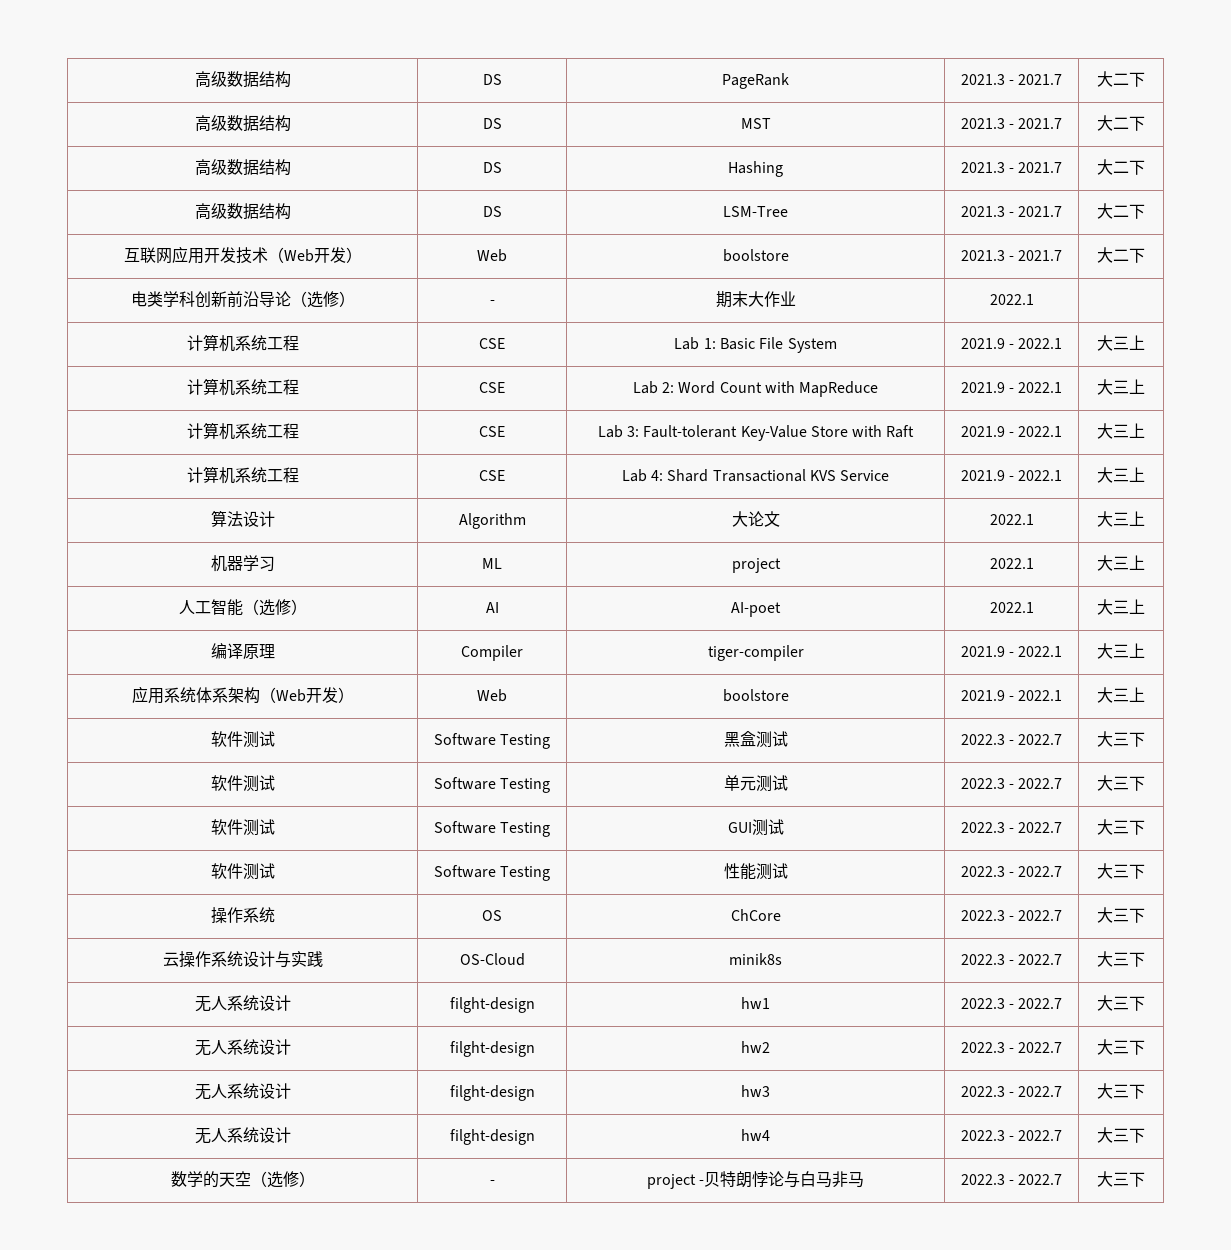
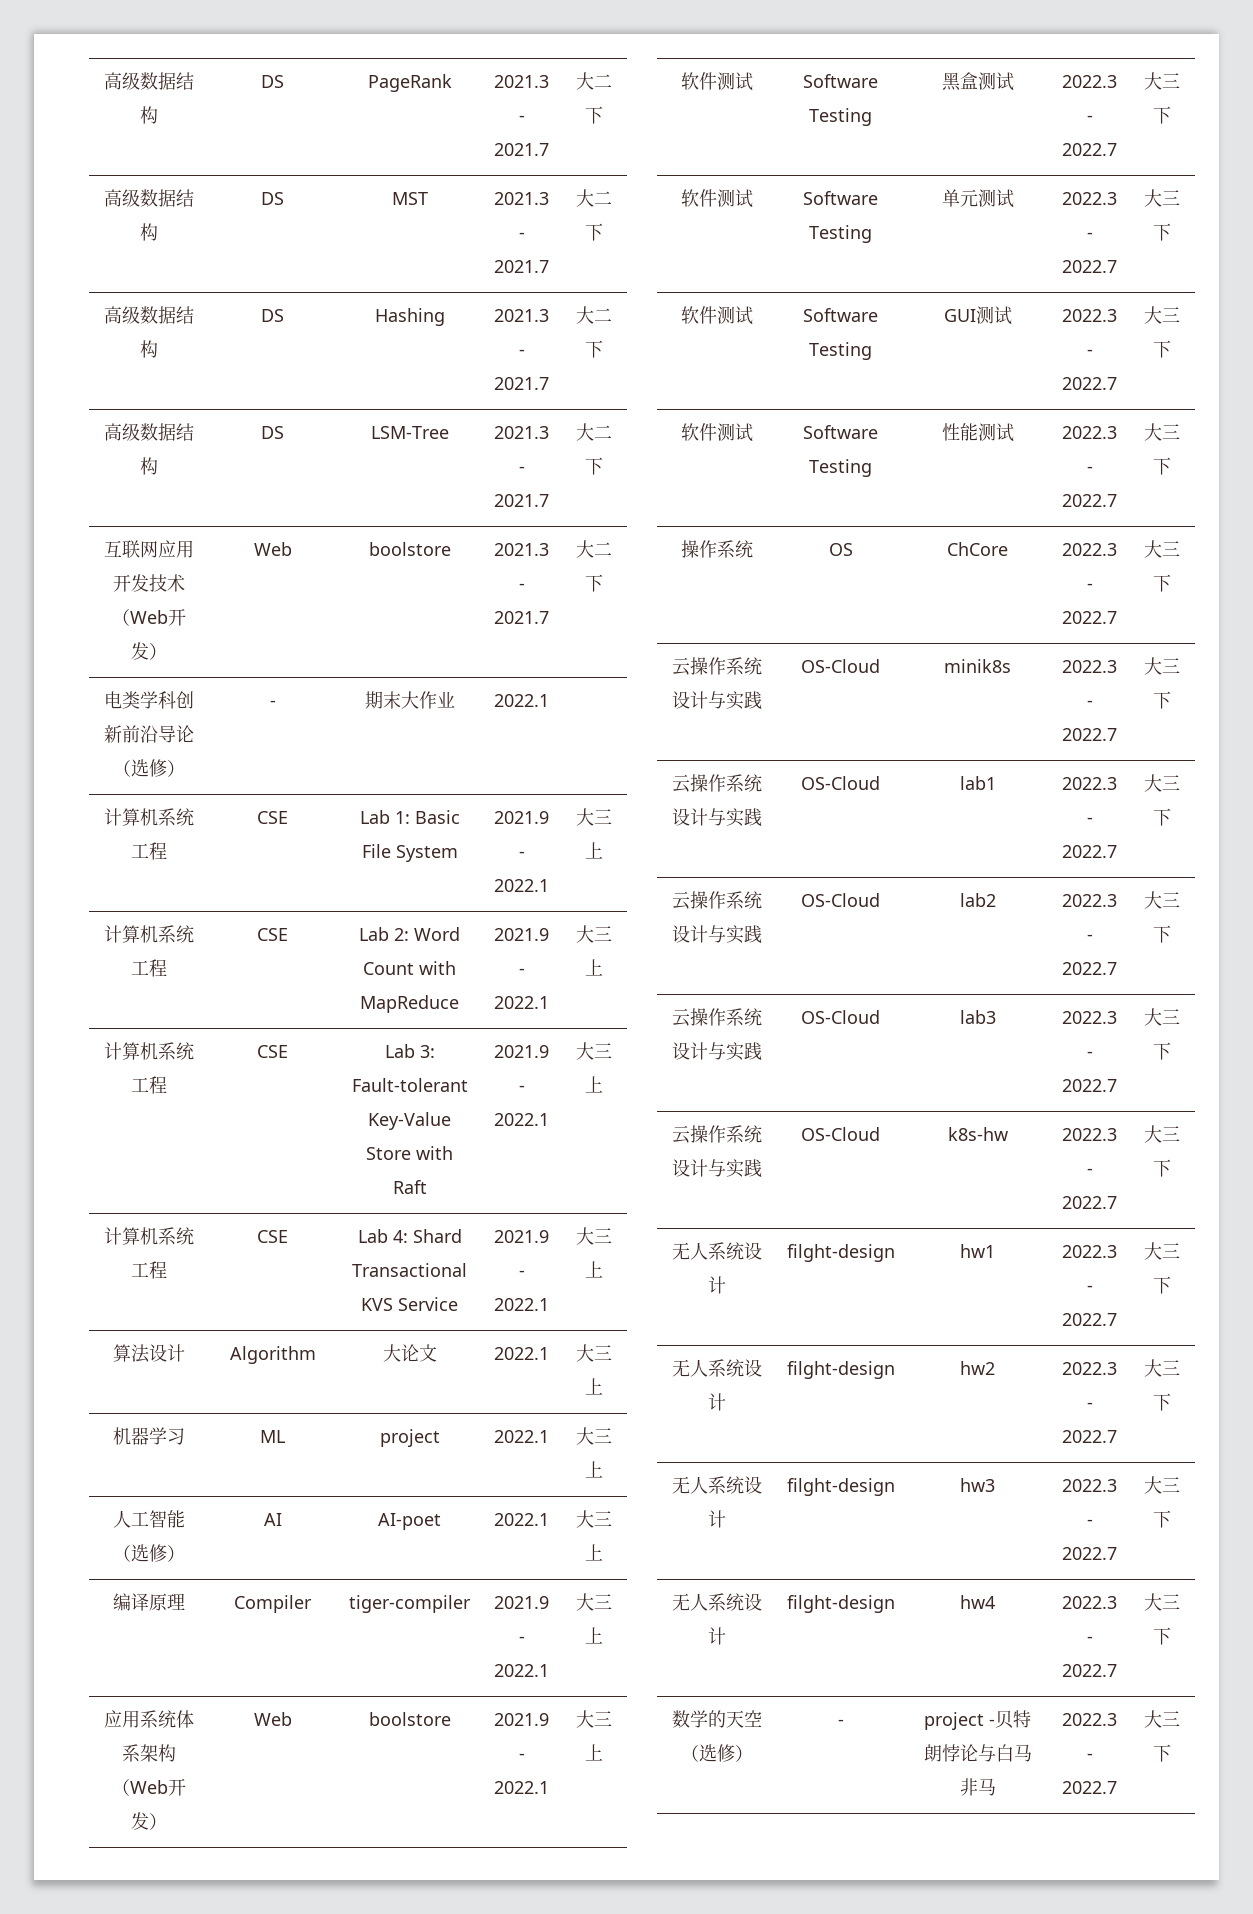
+ 云操作系统设计与实践 | OS-Cloud | lab1 | 2022.3 - 2022.7 | 大三下
+ 云操作系统设计与实践 | OS-Cloud | lab2 | 2022.3 - 2022.7 | 大三下
+ 云操作系统设计与实践 | OS-Cloud | lab3 | 2022.3 - 2022.7 | 大三下
+ 云操作系统设计与实践 | OS-Cloud | k8s-hw | 2022.3 - 2022.7 | 大三下

